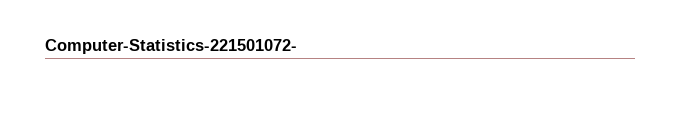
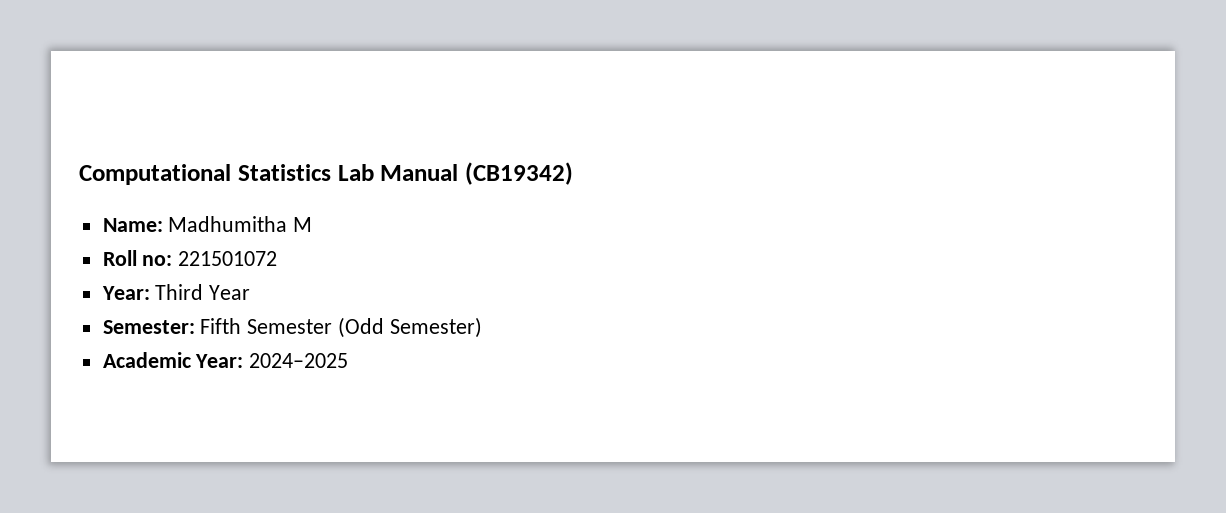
- Computer-Statistics-221501072-
+ Computational Statistics Lab Manual (CB19342)
+ Name: Madhumitha M
+ Roll no: 221501072
+ Year: Third Year
+ Semester: Fifth Semester (Odd Semester)
+ Academic Year: 2024–2025

